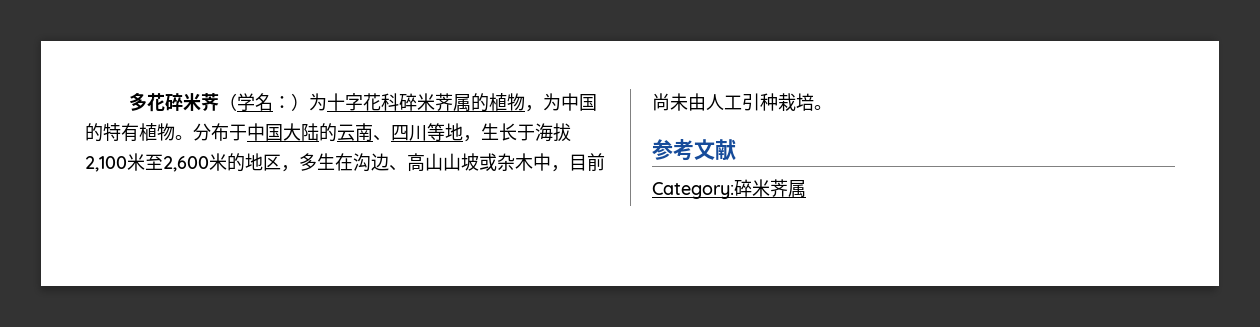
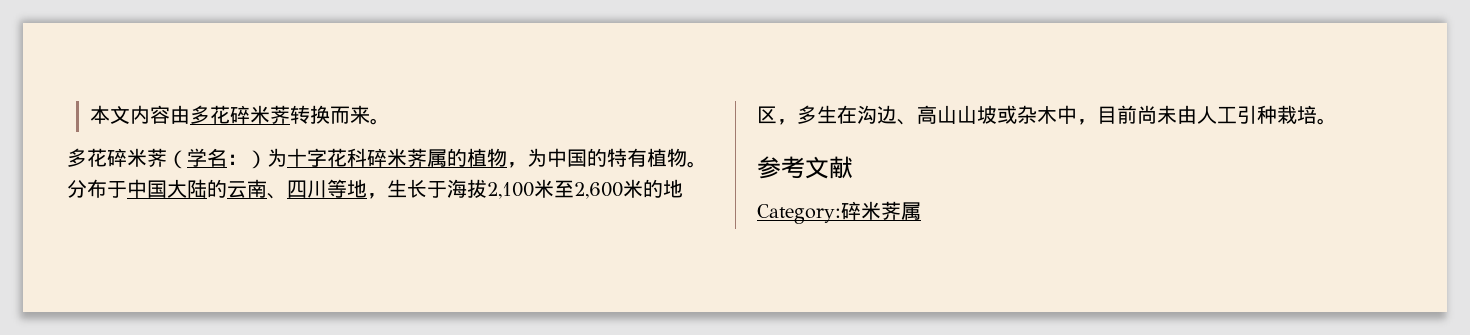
+ 本文内容由多花碎米荠转换而来。

